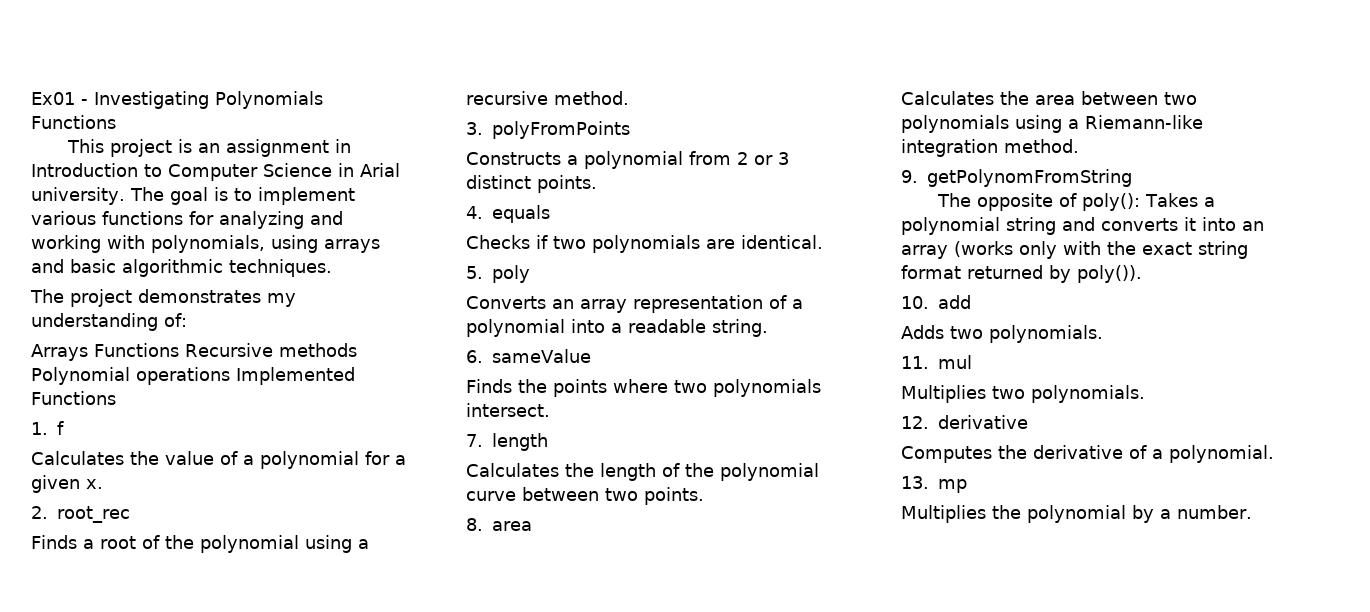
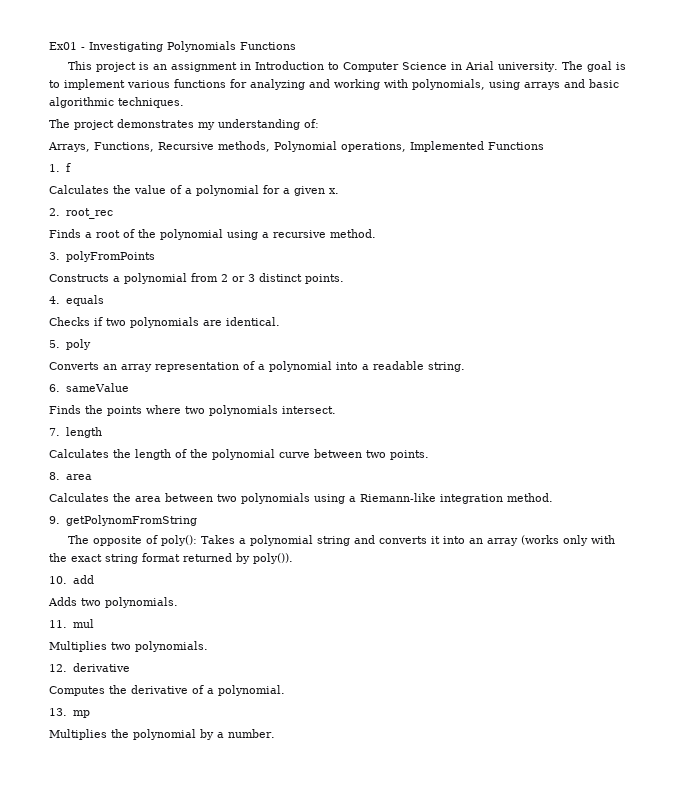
- Arrays Functions Recursive methods Polynomial operations Implemented Functions
+ Arrays, Functions, Recursive methods, Polynomial operations, Implemented Functions

